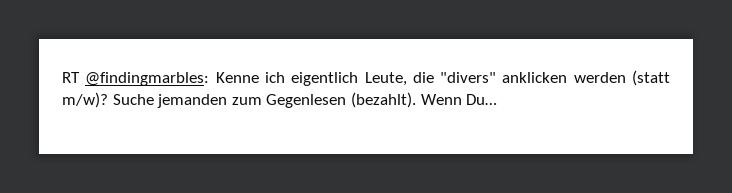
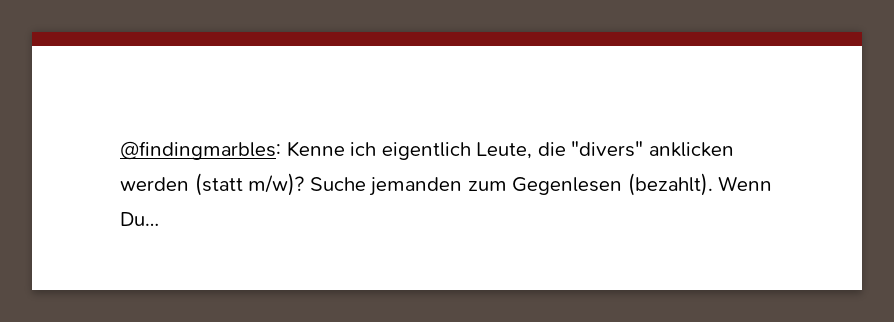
- RT @findingmarbles: Kenne ich eigentlich Leute, die "divers" anklicken werden (statt m/w)?
+ @findingmarbles: Kenne ich eigentlich Leute, die "divers" anklicken werden (statt m/w)?

